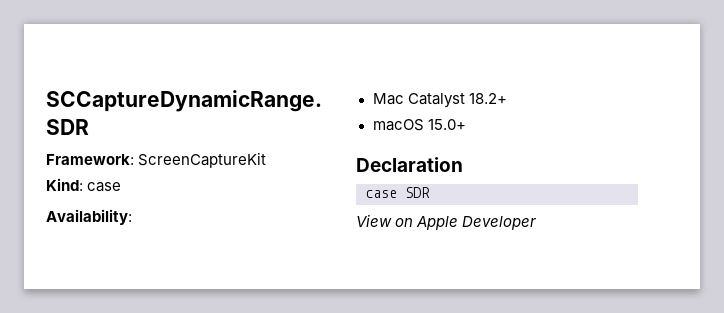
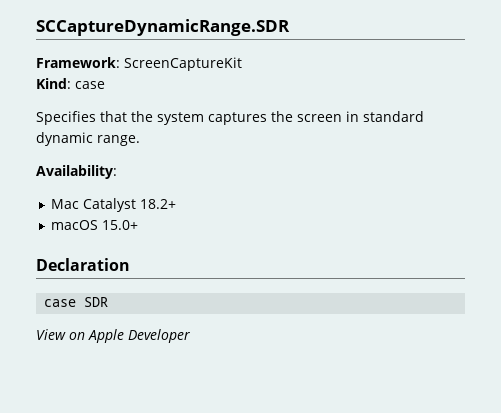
+ Specifies that the system captures the screen in standard dynamic range.

